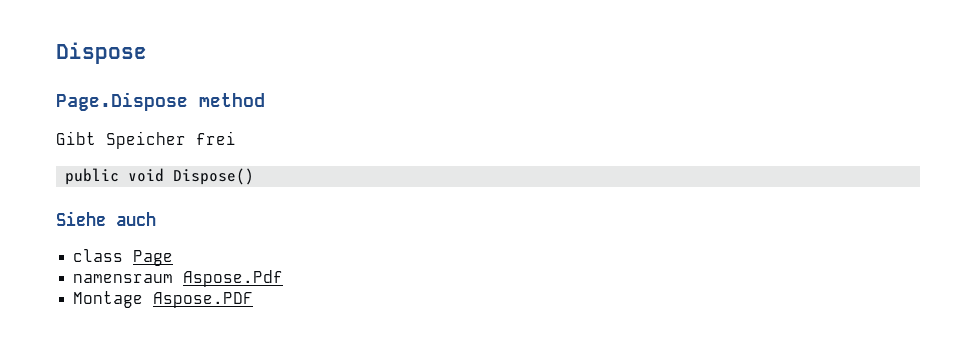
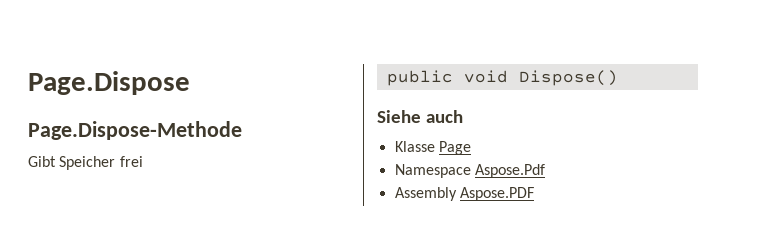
- Dispose
- Page.Dispose method
+ Page.Dispose
+ Page.Dispose-Methode
- class Page
+ Klasse Page
- namensraum Aspose.Pdf
+ Namespace Aspose.Pdf
- Montage Aspose.PDF
+ Assembly Aspose.PDF

